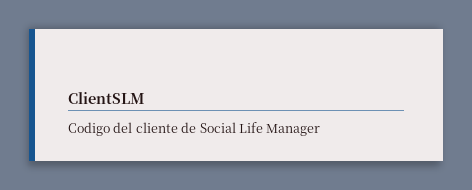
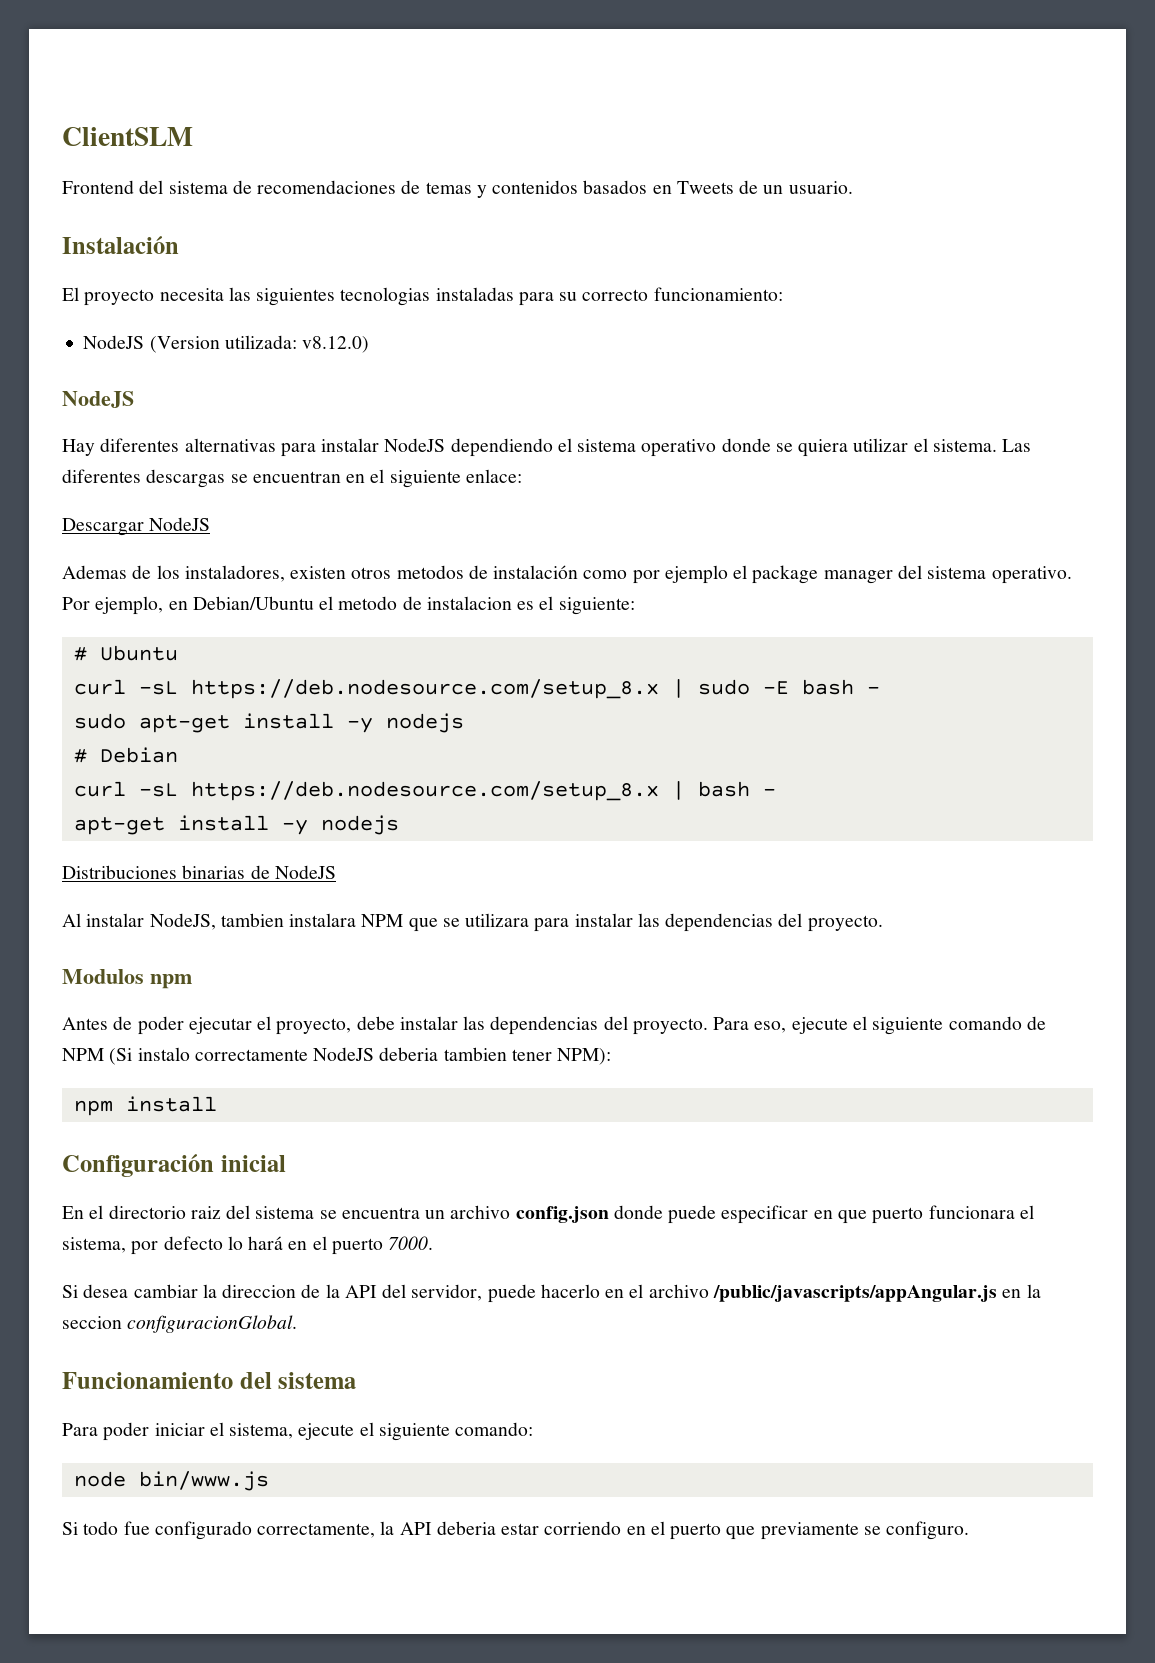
- Codigo del cliente de Social Life Manager
+ Frontend del sistema de recomendaciones de temas y contenidos basados en Tweets de un usuario.
+ Instalación
+ El proyecto necesita las siguientes tecnologias instaladas para su correcto funcionamiento:
+ NodeJS (Version utilizada: v8.12.0)
+ NodeJS
+ Hay diferentes alternativas para instalar NodeJS dependiendo el sistema operativo donde se quiera utilizar el sistema. Las diferentes descargas se encuentran en el siguiente enlace:
+ Descargar NodeJS
+ Ademas de los instaladores, existen otros metodos de instalación como por ejemplo el package manager del sistema operativo. Por ejemplo, en Debian/Ubuntu el metodo de instalacion es el siguiente:
+ # Ubuntu
+ curl -sL https://deb.nodesource.com/setup_8.x | sudo -E bash -
+ sudo apt-get install -y nodejs
+ # Debian
+ curl -sL https://deb.nodesource.com/setup_8.x | bash -
+ apt-get install -y nodejs
+ Distribuciones binarias de NodeJS
+ Al instalar NodeJS, tambien instalara NPM que se utilizara para instalar las dependencias del proyecto.
+ Modulos npm
+ Antes de poder ejecutar el proyecto, debe instalar las dependencias del proyecto. Para eso, ejecute el siguiente comando de NPM (Si instalo correctamente NodeJS deberia tambien tener NPM):
+ npm install
+ Configuración inicial
+ En el directorio raiz del sistema se encuentra un archivo config.json donde puede especificar en que puerto funcionara el sistema, por defecto lo hará en el puerto 7000.
+ Si desea cambiar la direccion de la API del servidor, puede hacerlo en el archivo /public/javascripts/appAngular.js en la seccion configuracionGlobal.
+ Funcionamiento del sistema
+ Para poder iniciar el sistema, ejecute el siguiente comando:
+ node bin/www.js
+ Si todo fue configurado correctamente, la API deberia estar corriendo en el puerto que previamente se configuro.

